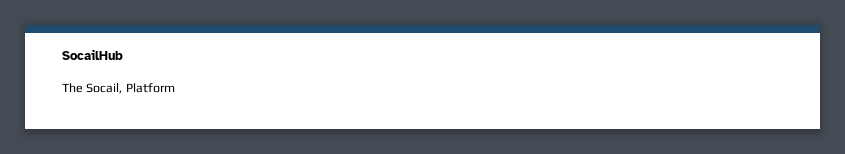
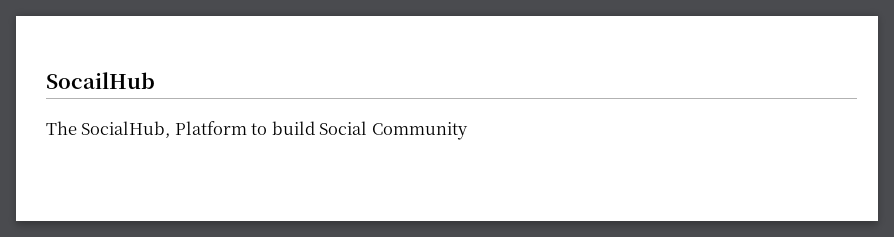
- The Socail, Platform
+ The SocialHub, Platform to build Social Community

